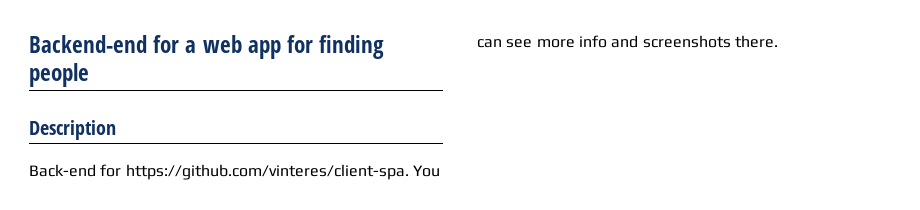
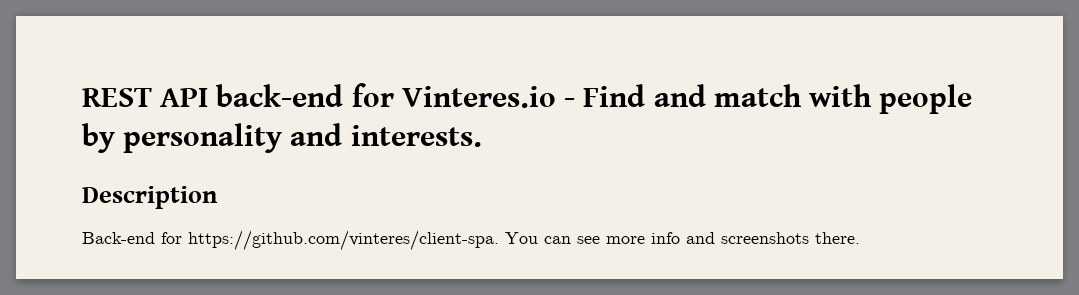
- Backend-end for a web app for finding people
+ REST API back-end for Vinteres.io - Find and match with people by personality and interests.

